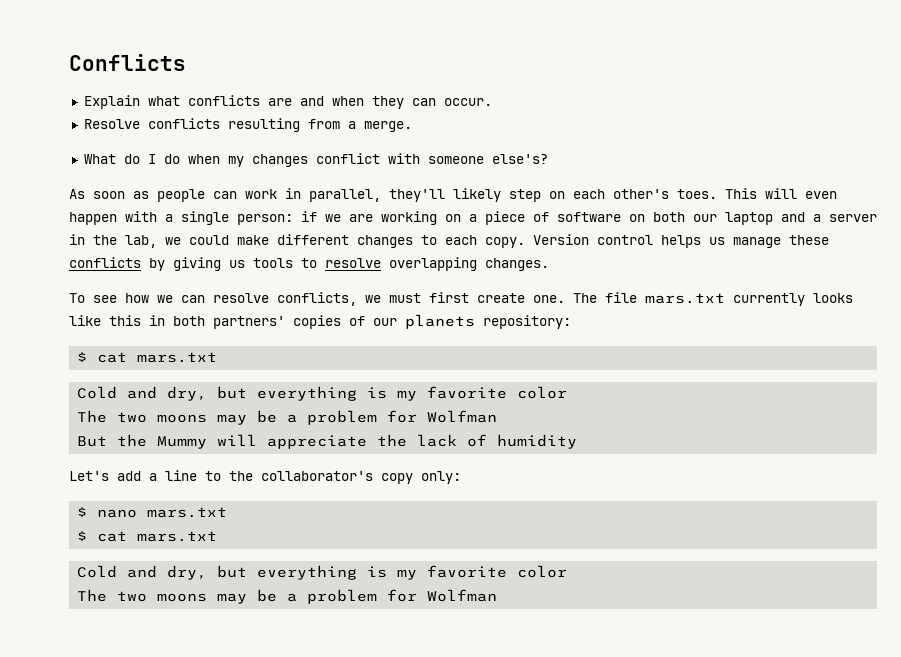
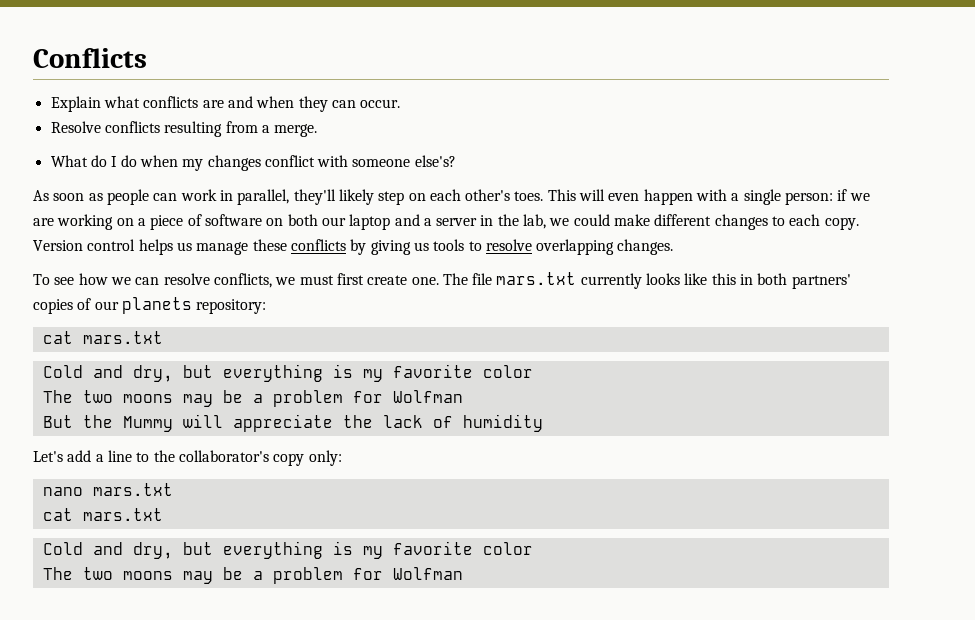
  The file mars.txt currently looks like this in both partners' copies of our planets repository:
- $ cat mars.txt
+ cat mars.txt
- $ nano mars.txt
- $ cat mars.txt
+ nano mars.txt
+ cat mars.txt

